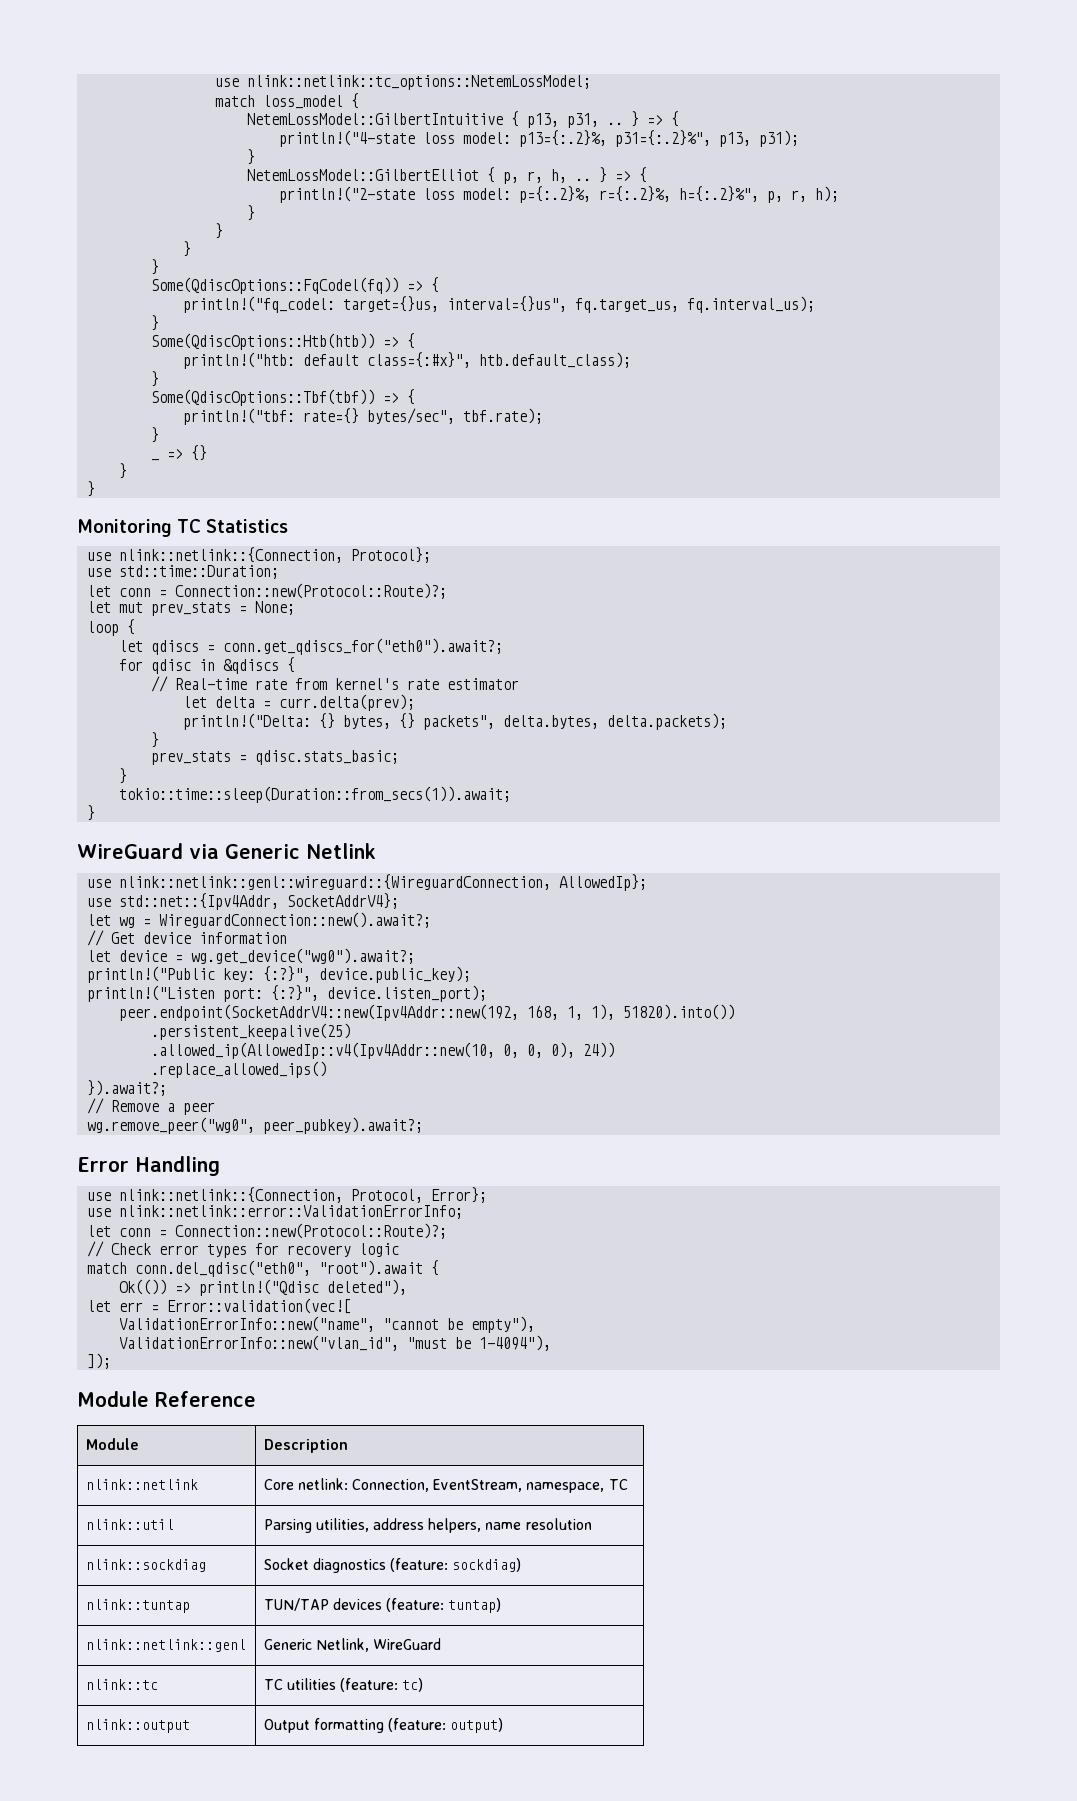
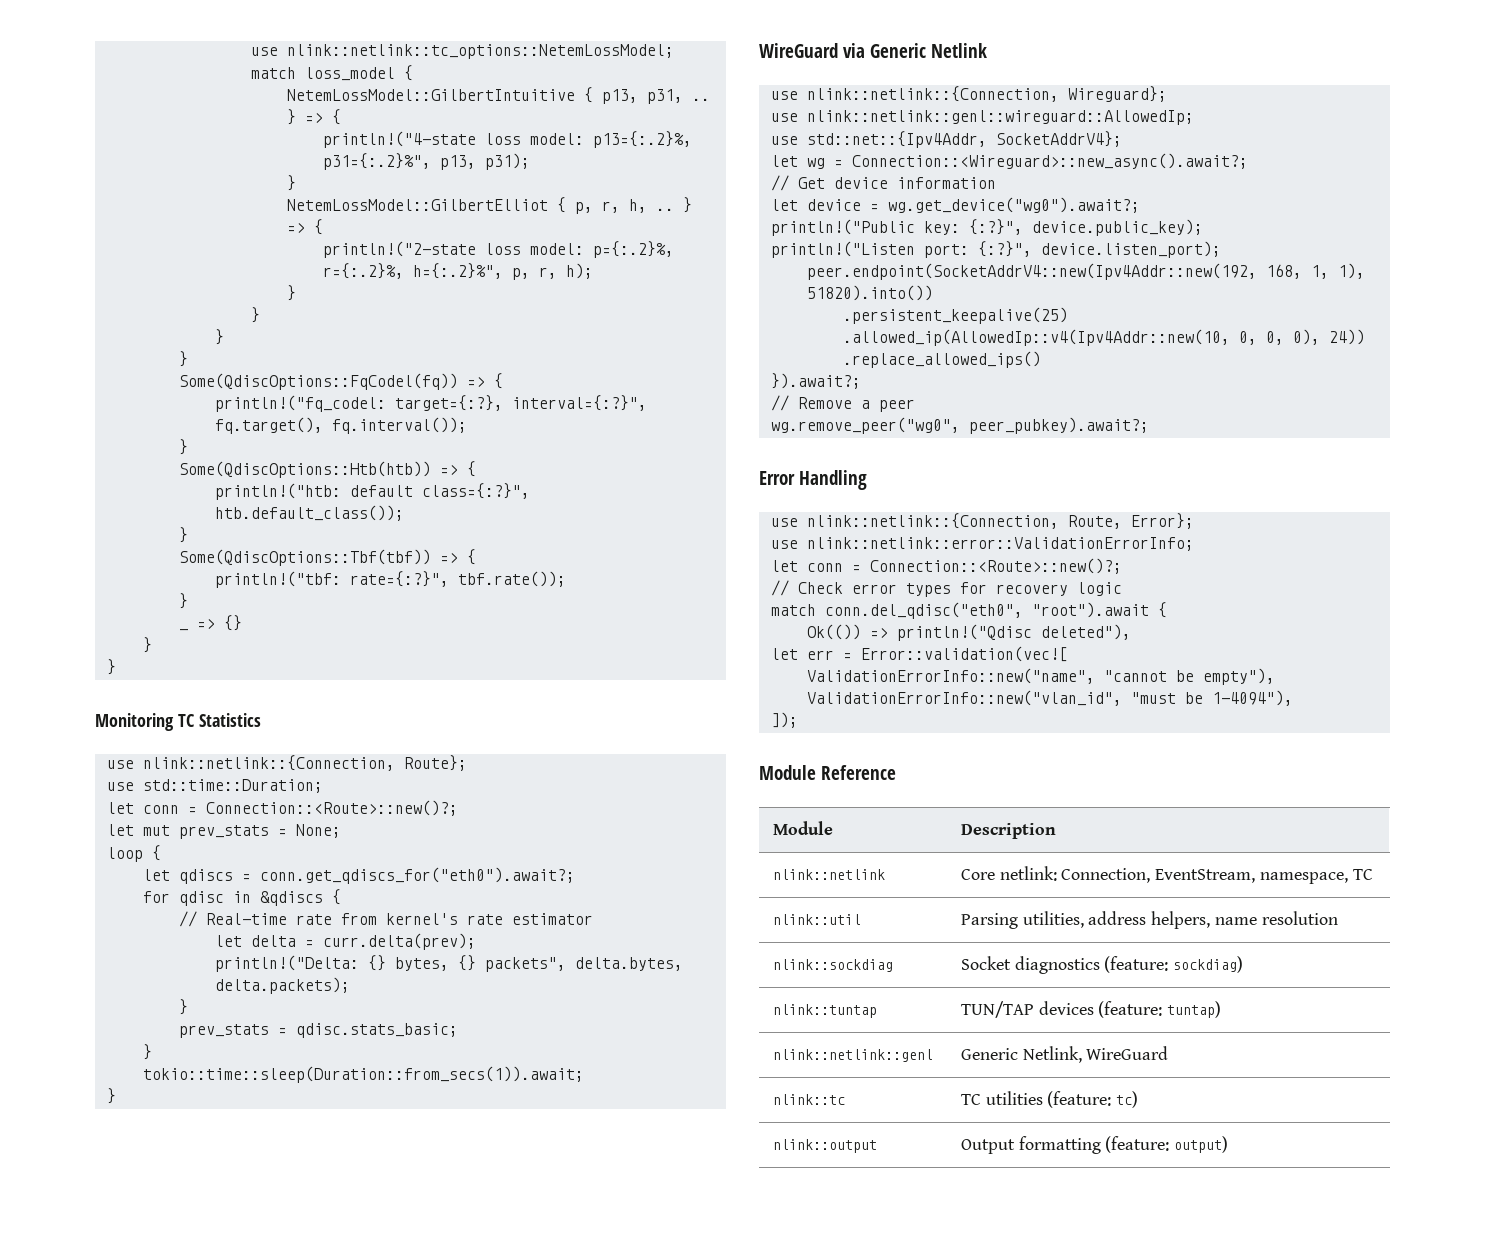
- println!("fq_codel: target={}us, interval={}us", fq.target_us, fq.interval_us);
+ println!("fq_codel: target={:?}, interval={:?}", fq.target(), fq.interval());
- println!("htb: default class={:#x}", htb.default_class);
+ println!("htb: default class={:?}", htb.default_class());
- println!("tbf: rate={} bytes/sec", tbf.rate);
+ println!("tbf: rate={:?}", tbf.rate());
- use nlink::netlink::{Connection, Protocol};
+ use nlink::netlink::{Connection, Route};
  use std::time::Duration;
- let conn = Connection::new(Protocol::Route)?;
+ let conn = Connection::<Route>::new()?;
- use nlink::netlink::genl::wireguard::{WireguardConnection, AllowedIp};
+ use nlink::netlink::{Connection, Wireguard};
+ use nlink::netlink::genl::wireguard::AllowedIp;
- let wg = WireguardConnection::new().await?;
+ let wg = Connection::<Wireguard>::new_async().await?;
- use nlink::netlink::{Connection, Protocol, Error};
+ use nlink::netlink::{Connection, Route, Error};
  use nlink::netlink::error::ValidationErrorInfo;
- let conn = Connection::new(Protocol::Route)?;
+ let conn = Connection::<Route>::new()?;

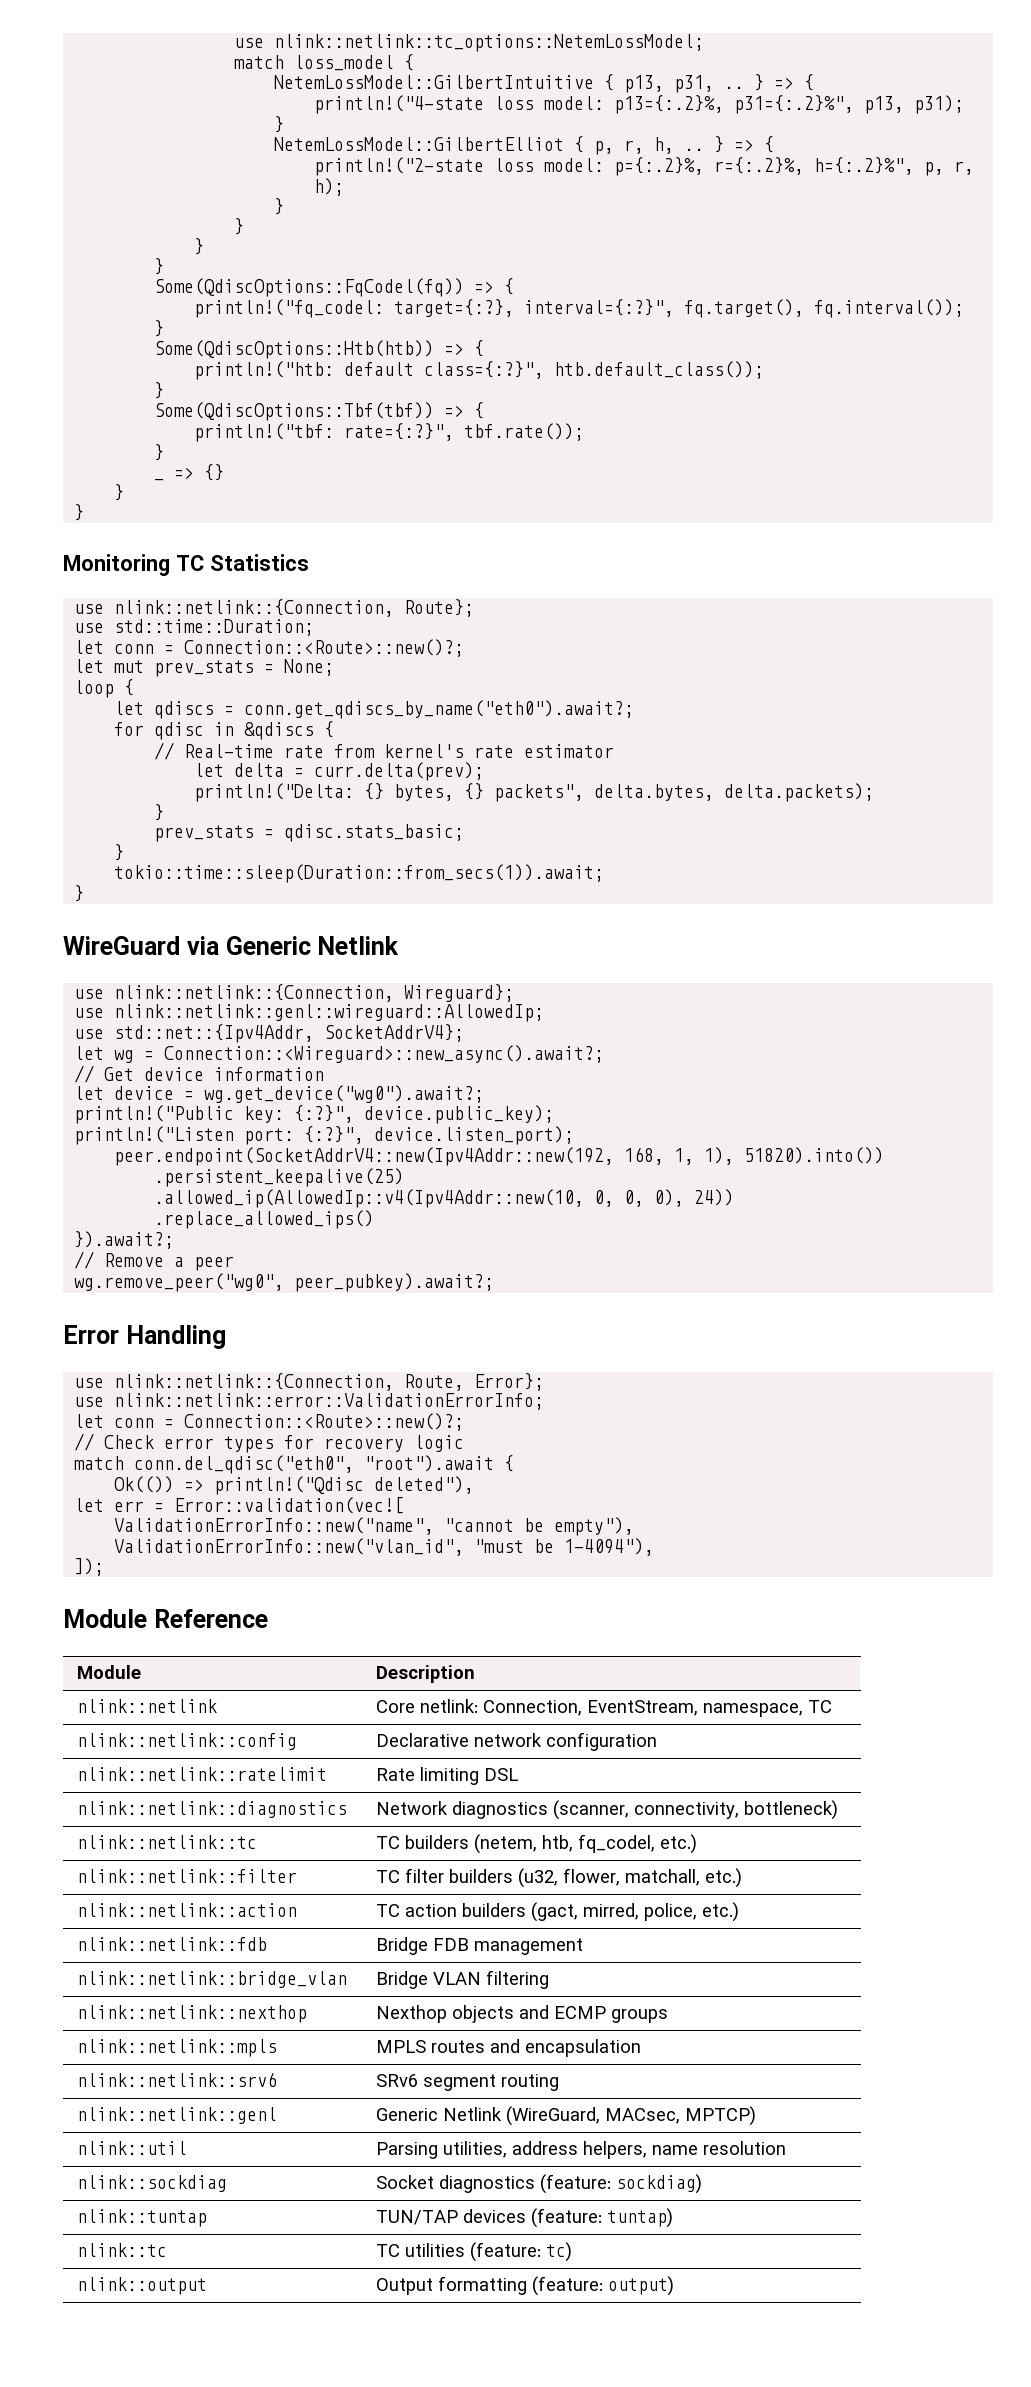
- let qdiscs = conn.get_qdiscs_for("eth0").await?;
+ let qdiscs = conn.get_qdiscs_by_name("eth0").await?;
+ nlink::netlink::config | Declarative network configuration
+ nlink::netlink::ratelimit | Rate limiting DSL
+ nlink::netlink::diagnostics | Network diagnostics (scanner, connectivity, bottleneck)
+ nlink::netlink::tc | TC builders (netem, htb, fq_codel, etc.)
+ nlink::netlink::filter | TC filter builders (u32, flower, matchall, etc.)
+ nlink::netlink::action | TC action builders (gact, mirred, police, etc.)
+ nlink::netlink::fdb | Bridge FDB management
+ nlink::netlink::bridge_vlan | Bridge VLAN filtering
+ nlink::netlink::nexthop | Nexthop objects and ECMP groups
+ nlink::netlink::mpls | MPLS routes and encapsulation
+ nlink::netlink::srv6 | SRv6 segment routing
+ nlink::netlink::genl | Generic Netlink (WireGuard, MACsec, MPTCP)
- nlink::netlink::genl | Generic Netlink, WireGuard

